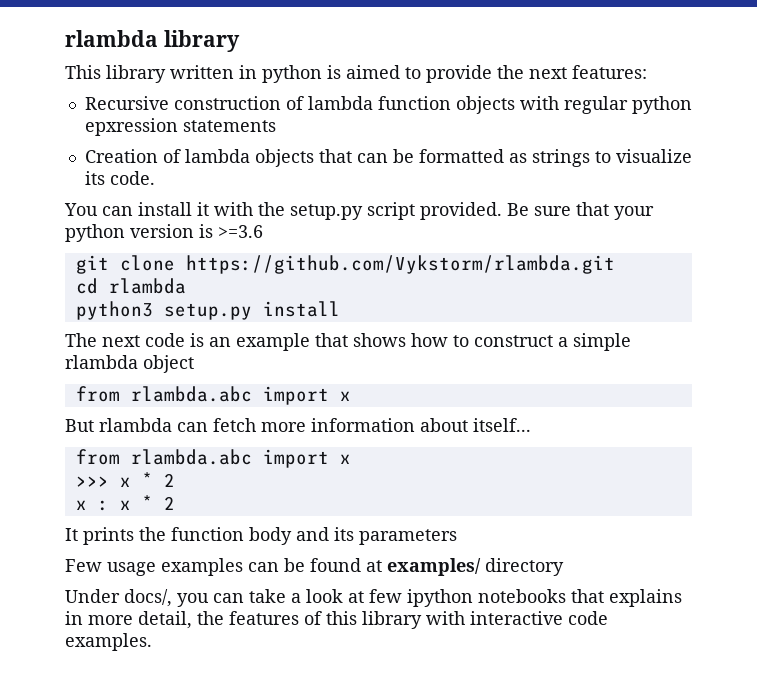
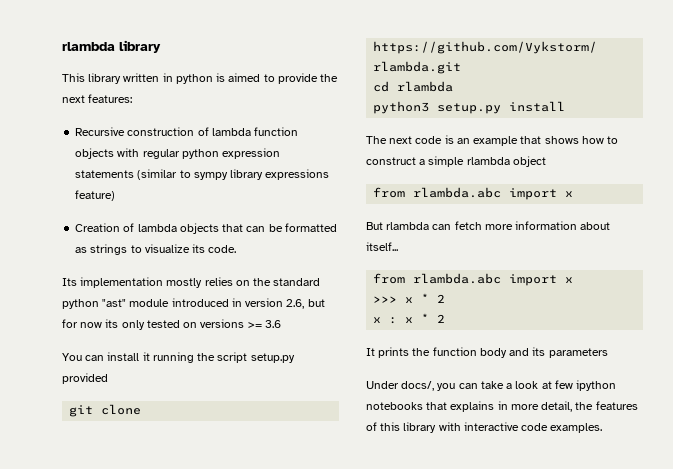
- Recursive construction of lambda function objects with regular python epxression statements
+ Recursive construction of lambda function objects with regular python expression statements (similar to sympy library expressions feature)
- You can install it with the setup.py script provided. Be sure that your python version is >=3.6
+ Its implementation mostly relies on the standard python "ast" module introduced in version 2.6, but for now its only tested on versions >= 3.6
+ You can install it running the script setup.py provided
- Few usage examples can be found at examples/ directory

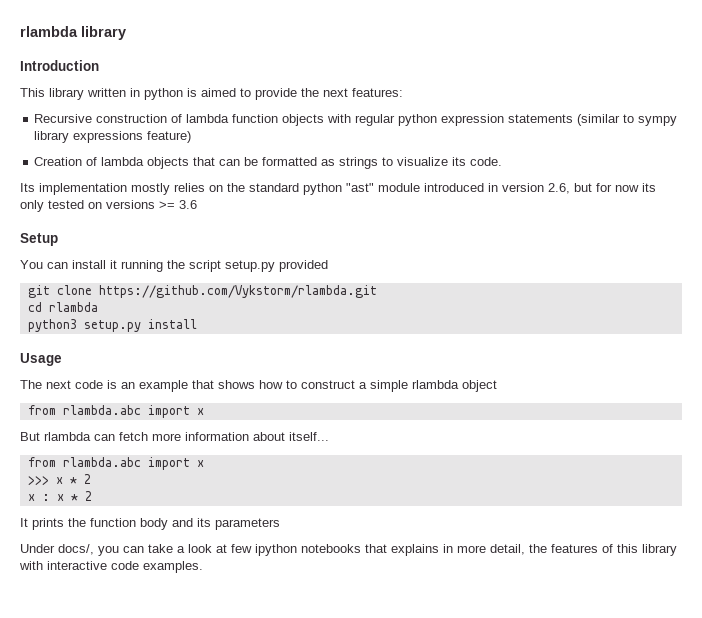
+ Introduction
+ Setup
+ Usage

